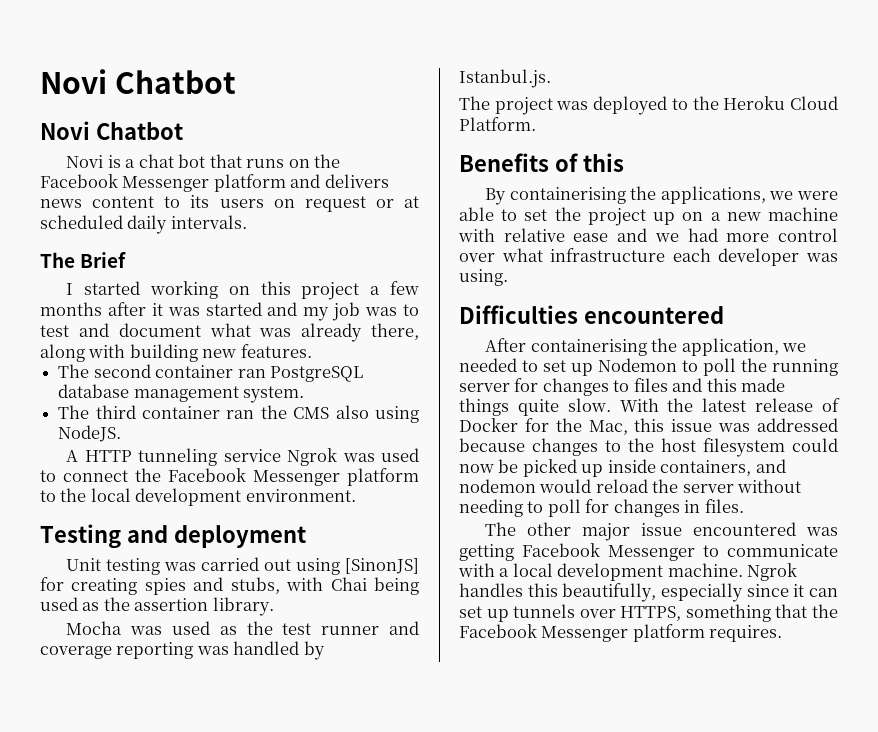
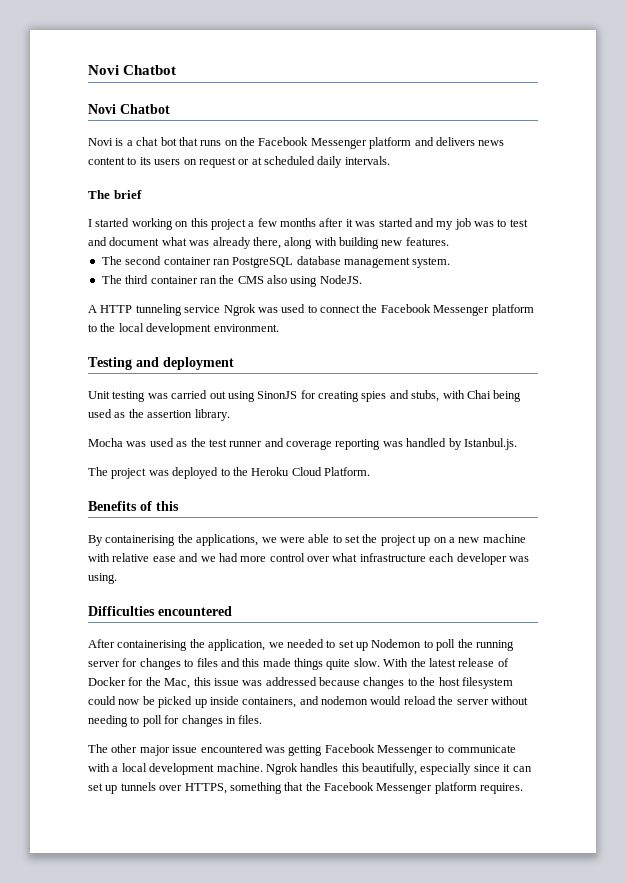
- The Brief
+ The brief
- Unit testing was carried out using [SinonJS] for creating spies and stubs, with Chai being used as the assertion library.
+ Unit testing was carried out using SinonJS for creating spies and stubs, with Chai being used as the assertion library.

